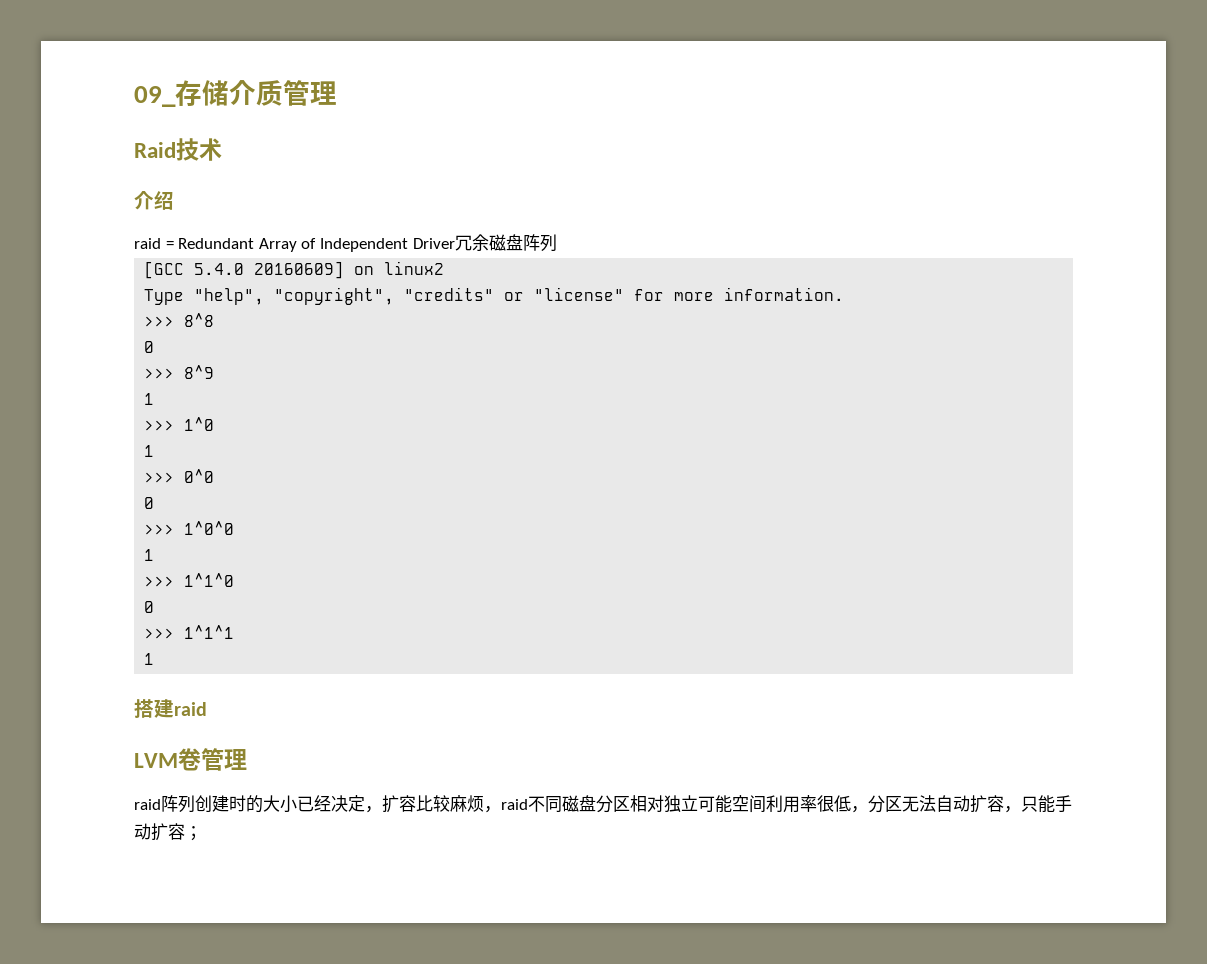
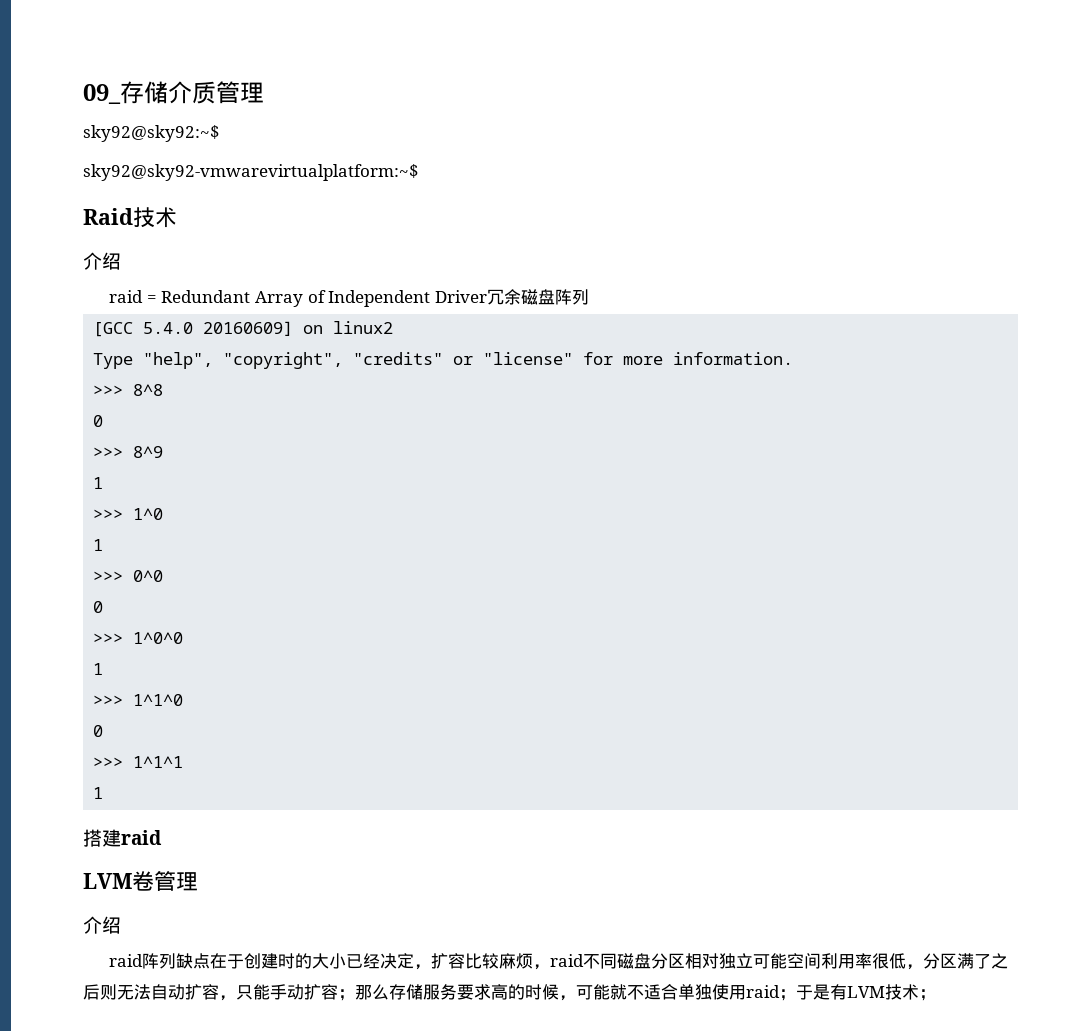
+ sky92@sky92:~$
+ sky92@sky92-vmwarevirtualplatform:~$
  LVM卷管理
+ 介绍
- raid阵列创建时的大小已经决定，扩容比较麻烦，raid不同磁盘分区相对独立可能空间利用率很低，分区无法自动扩容，只能手动扩容；
+ raid阵列缺点在于创建时的大小已经决定，扩容比较麻烦，raid不同磁盘分区相对独立可能空间利用率很低，分区满了之后则无法自动扩容，只能手动扩容；那么存储服务要求高的时候，可能就不适合单独使用raid；于是有LVM技术；

